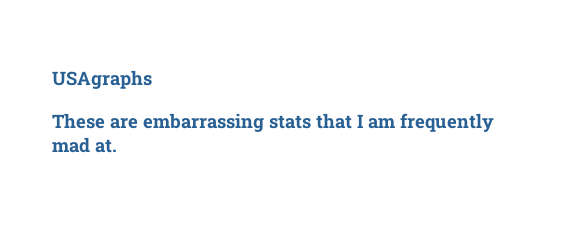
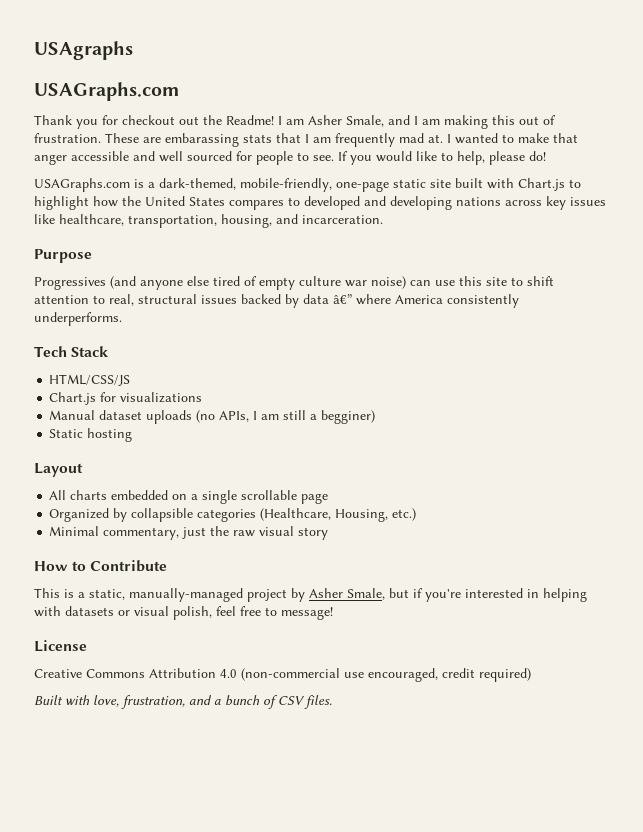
  USAgraphs
- These are embarrassing stats that I am frequently mad at.
+ USAGraphs.com
+ Thank you for checkout out the Readme! I am Asher Smale, and I am making this out of frustration. These are embarassing stats that I am frequently mad at.
+ I wanted to make that anger accessible and well sourced for people to see. If you would like to help, please do!
+ USAGraphs.com is a dark-themed, mobile-friendly, one-page static site built with Chart.js to highlight how the United States compares to developed and developing nations across key issues like healthcare, transportation, housing, and incarceration.
+ Purpose
+ Progressives (and anyone else tired of empty culture war noise) can use this site to shift attention to real, structural issues backed by data â€” where America consistently underperforms.
+ Tech Stack
+ HTML/CSS/JS
+ Chart.js for visualizations
+ Manual dataset uploads (no APIs, I am still a begginer)
+ Static hosting
+ Layout
+ All charts embedded on a single scrollable page
+ Organized by collapsible categories (Healthcare, Housing, etc.)
+ Minimal commentary, just the raw visual story
+ How to Contribute
+ This is a static, manually-managed project by Asher Smale, but if you're interested in helping with datasets or visual polish, feel free to message!
+ License
+ Creative Commons Attribution 4.0 (non-commercial use encouraged, credit required)
+ Built with love, frustration, and a bunch of CSV files.

